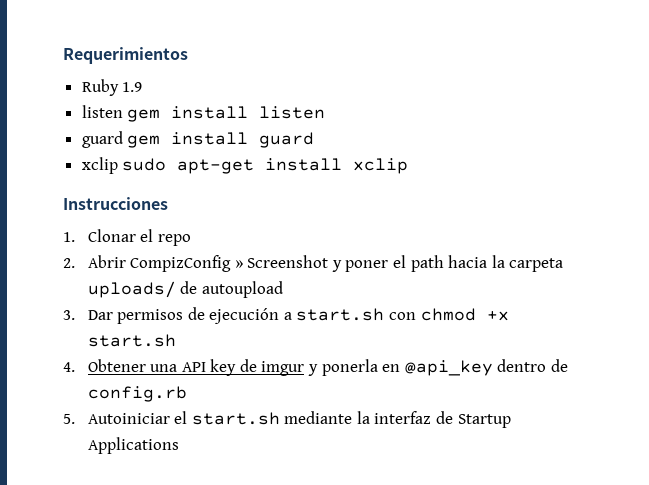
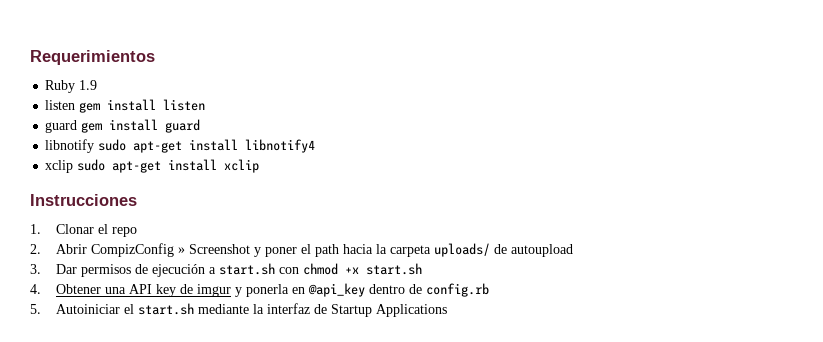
+ libnotify sudo apt-get install libnotify4

